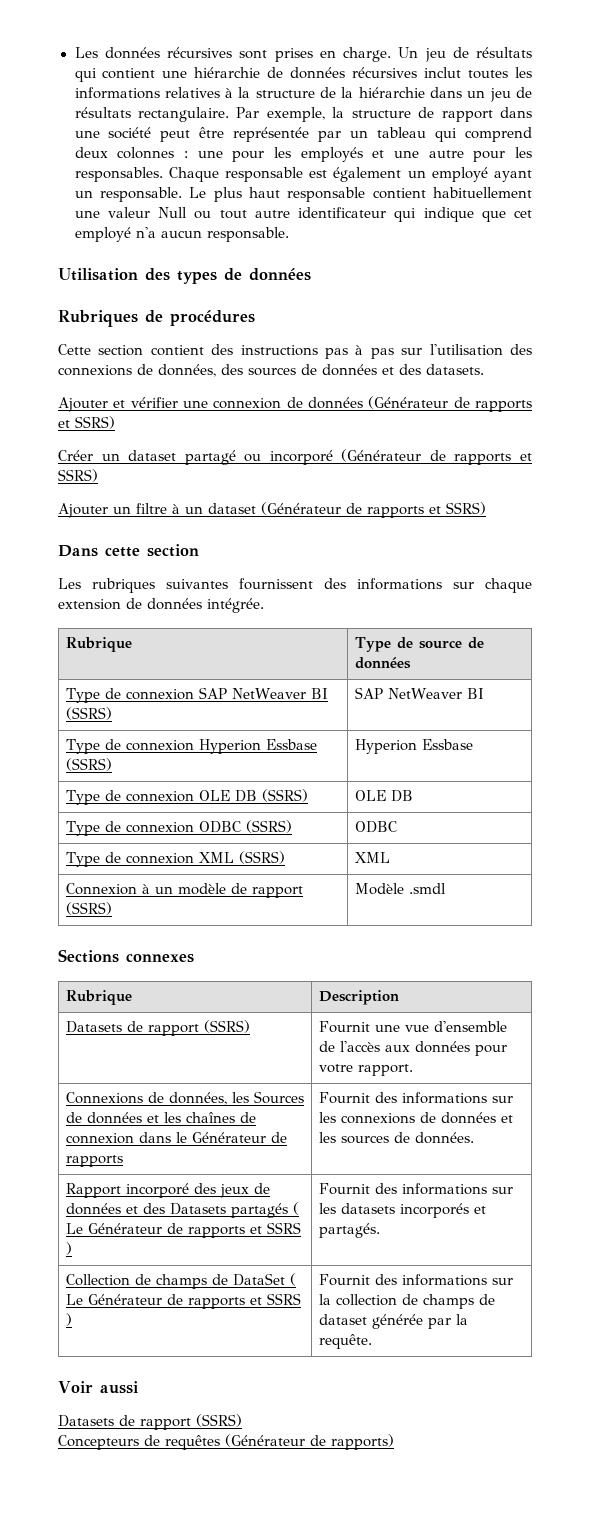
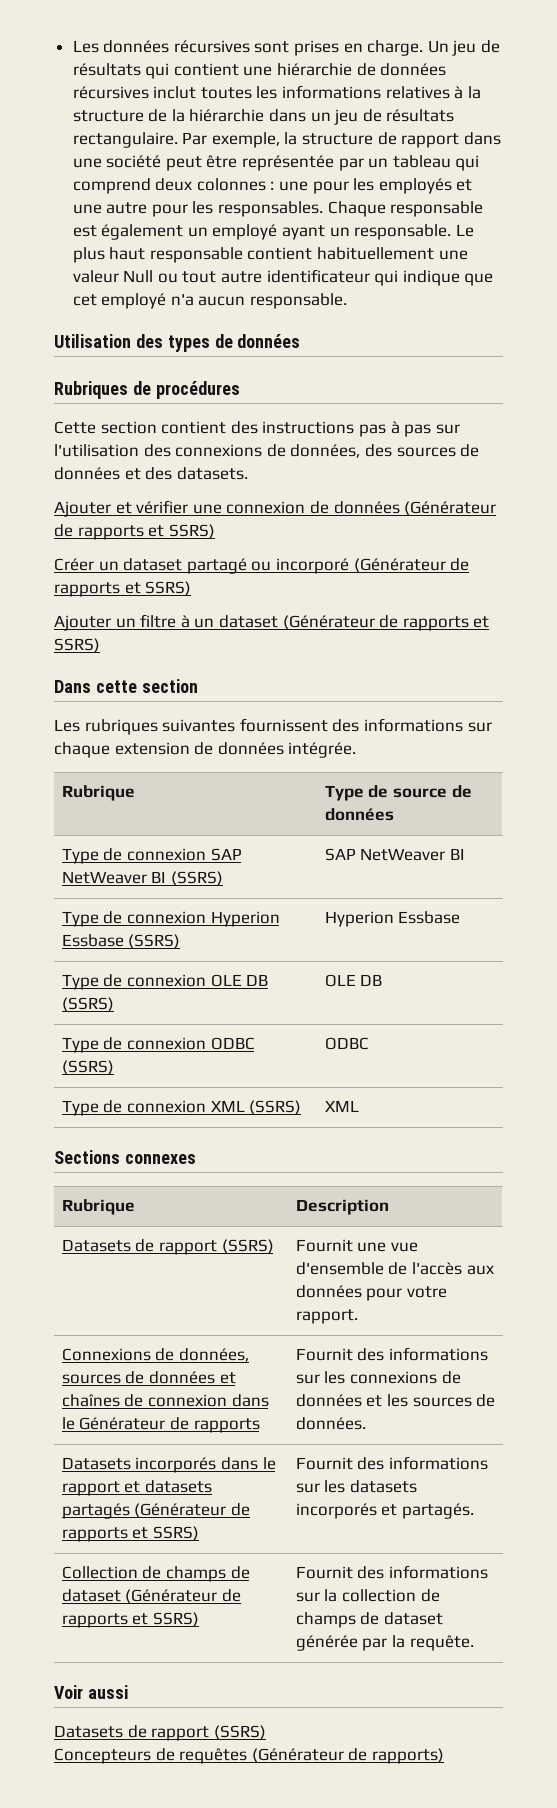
- Connexion à un modèle de rapport (SSRS) | Modèle .smdl
- Connexions de données, les Sources de données et les chaînes de connexion dans le Générateur de rapports | Fournit des informations sur les connexions de données et les sources de données.
+ Connexions de données, sources de données et chaînes de connexion dans le Générateur de rapports | Fournit des informations sur les connexions de données et les sources de données.
- Rapport incorporé des jeux de données et des Datasets partagés ( Le Générateur de rapports et SSRS ) | Fournit des informations sur les datasets incorporés et partagés.
+ Datasets incorporés dans le rapport et datasets partagés (Générateur de rapports et SSRS) | Fournit des informations sur les datasets incorporés et partagés.
- Collection de champs de DataSet ( Le Générateur de rapports et SSRS ) | Fournit des informations sur la collection de champs de dataset générée par la requête.
+ Collection de champs de dataset (Générateur de rapports et SSRS) | Fournit des informations sur la collection de champs de dataset générée par la requête.

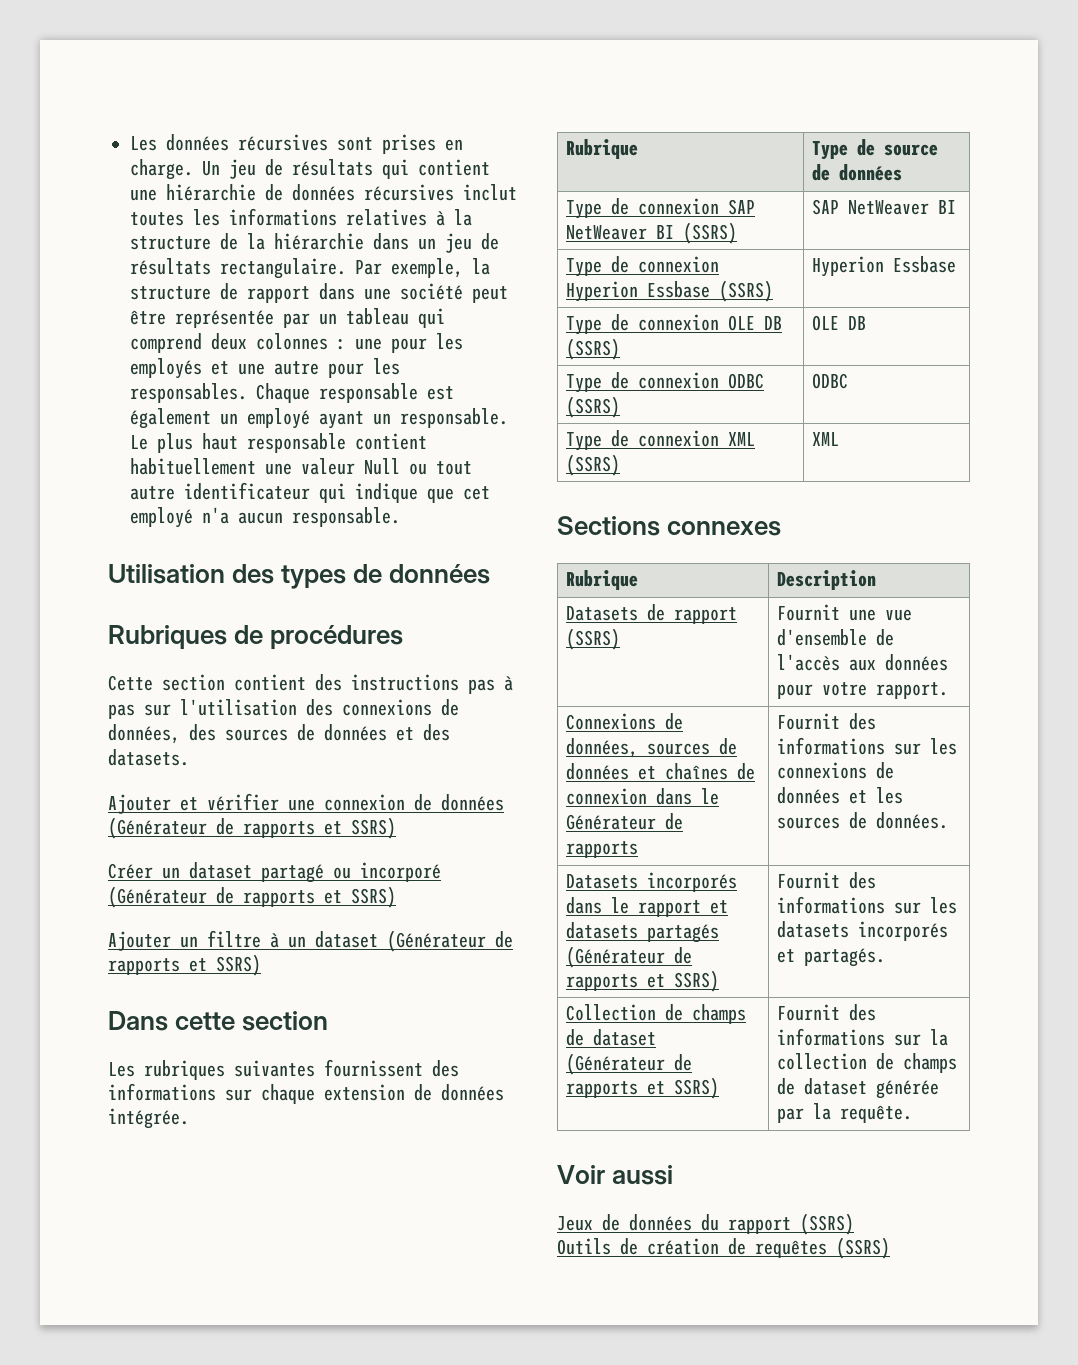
  Voir aussi
- Datasets de rapport (SSRS)
- Concepteurs de requêtes (Générateur de rapports)
+ Jeux de données du rapport (SSRS)
+ Outils de création de requêtes (SSRS)

